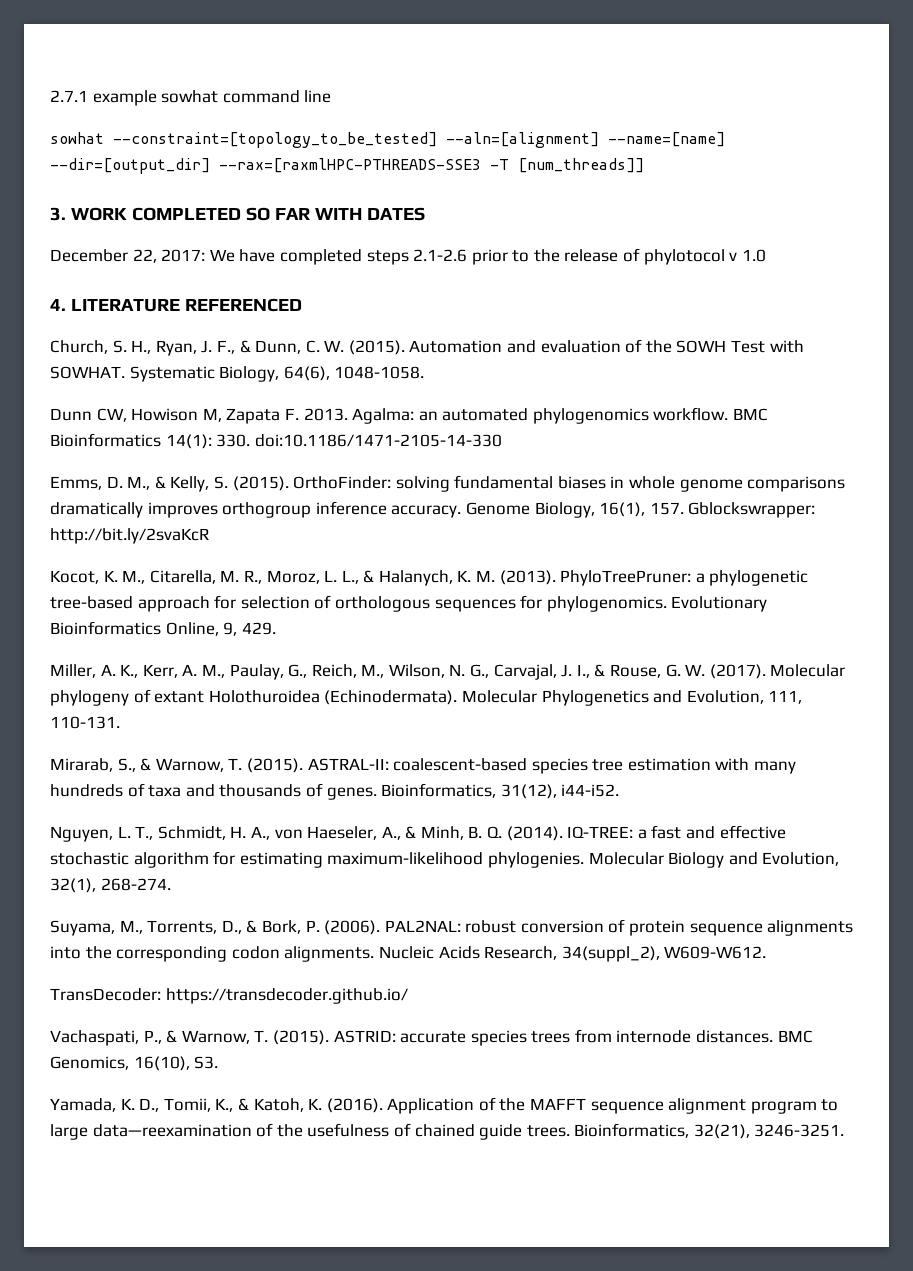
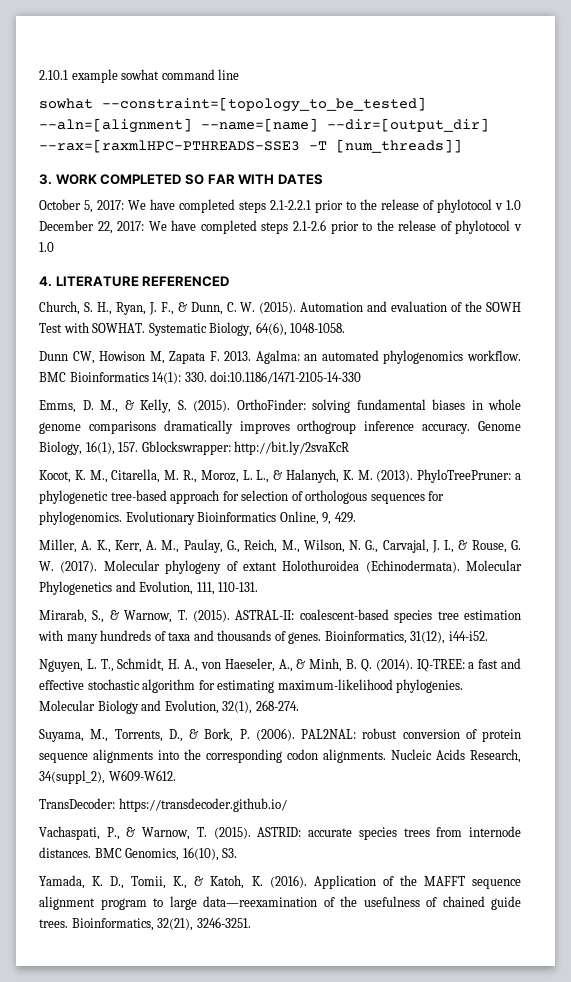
- 2.7.1 example sowhat command line
+ 2.10.1 example sowhat command line
- December 22, 2017: We have completed steps 2.1-2.6 prior to the release of phylotocol v 1.0
+ October 5, 2017: We have completed steps 2.1-2.2.1 prior to the release of phylotocol v 1.0 December 22, 2017: We have completed steps 2.1-2.6 prior to the release of phylotocol v 1.0

